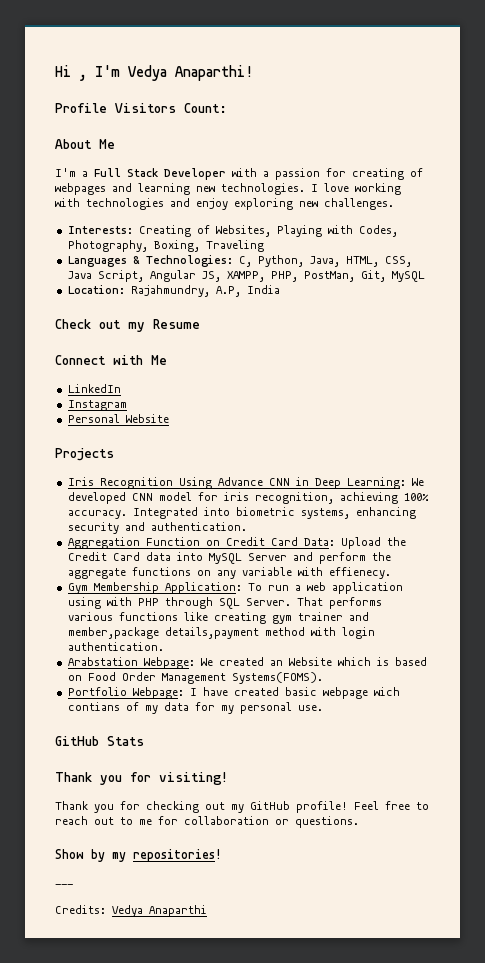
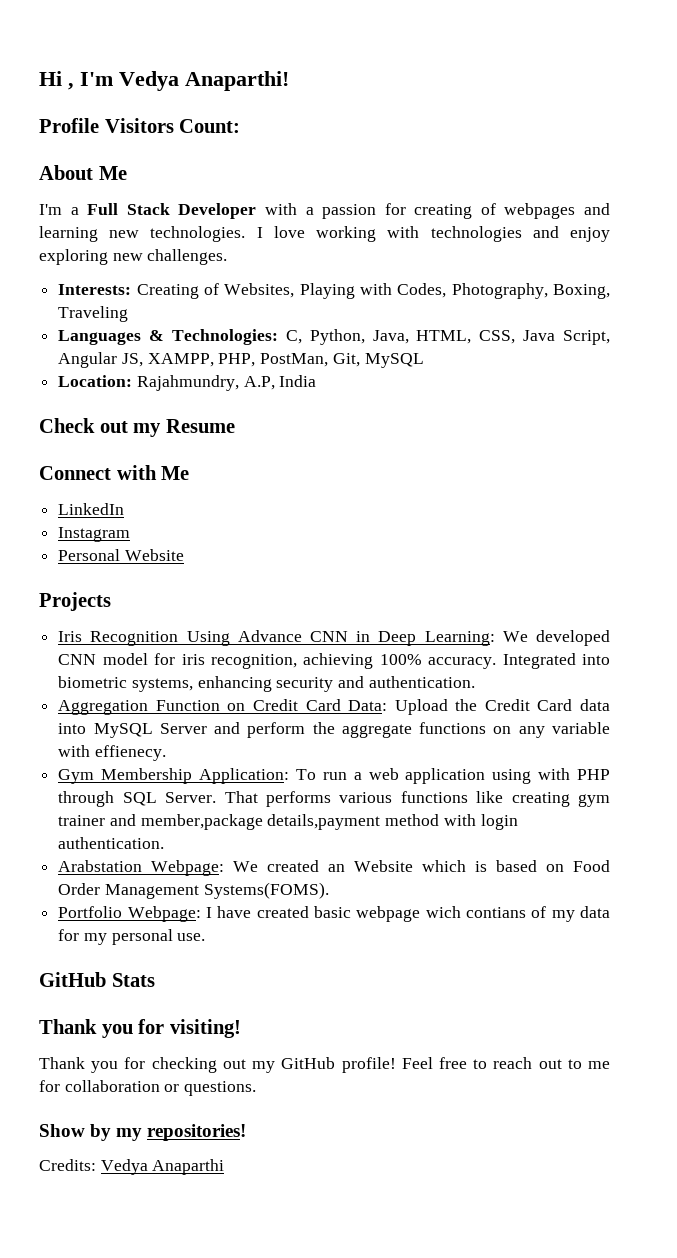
- ---

